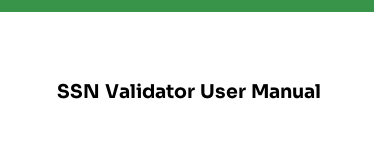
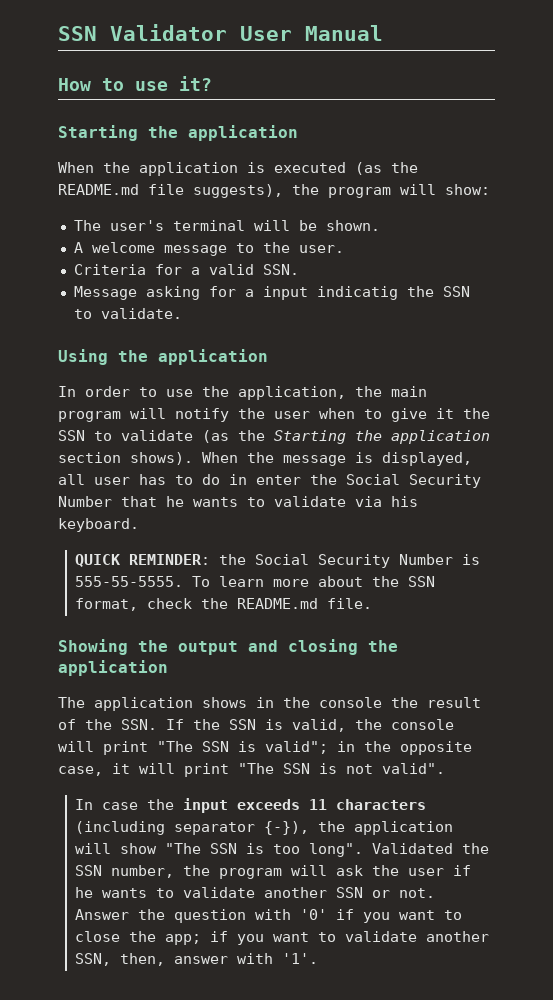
+ How to use it?
+ Starting the application
+ When the application is executed (as the README.md file suggests), the program will show:
+ The user's terminal will be shown.
+ A welcome message to the user.
+ Criteria for a valid SSN.
+ Message asking for a input indicatig the SSN to validate.
+ Using the application
+ In order to use the application, the main program will notify the user when to give it the SSN to validate (as the Starting the application section shows). When the message is displayed, all user has to do in enter the Social Security Number that he wants to validate via his keyboard.
+ QUICK REMINDER: the Social Security Number is 555-55-5555. To learn more about the SSN format, check the README.md file.
+ Showing the output and closing the application
+ The application shows in the console the result of the SSN. If the SSN is valid, the console will print "The SSN is valid"; in the opposite case, it will print "The SSN is not valid".
+ In case the input exceeds 11 characters (including separator {-}), the application will show "The SSN is too long". Validated the SSN number, the program will ask the user if he wants to validate another SSN or not. Answer the question with '0' if you want to close the app; if you want to validate another SSN, then, answer with '1'.

